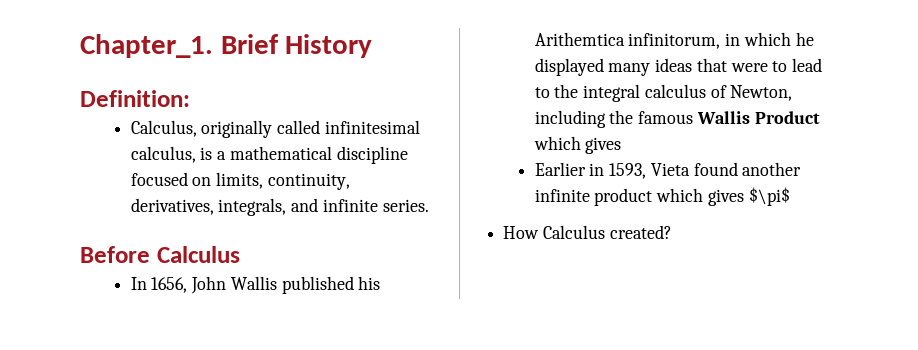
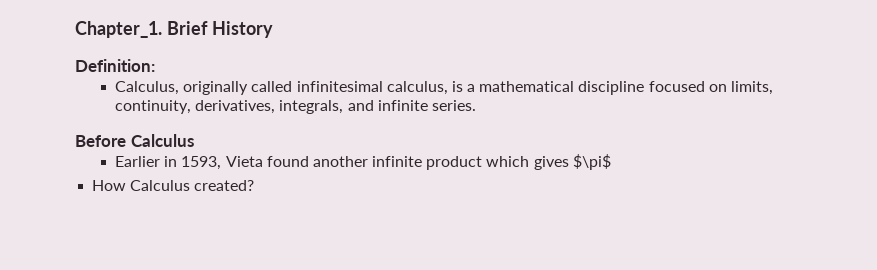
- In 1656, John Wallis published his Arithemtica infinitorum, in which he displayed many ideas that were to lead to the integral calculus of Newton, including the famous Wallis Product which gives

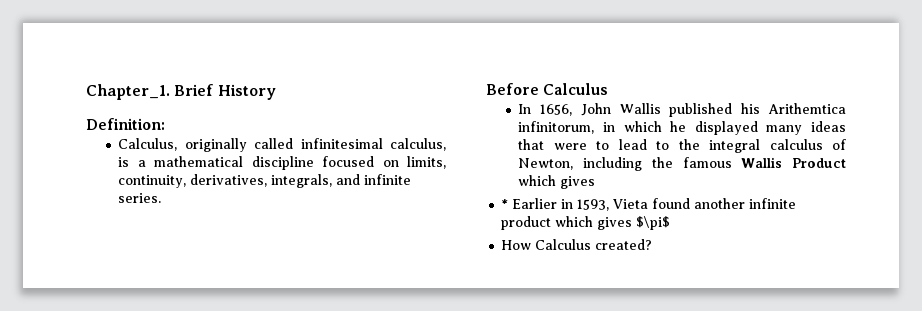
- Earlier in 1593, Vieta found another infinite product which gives $\pi$
+ In 1656, John Wallis published his Arithemtica infinitorum, in which he displayed many ideas that were to lead to the integral calculus of Newton, including the famous Wallis Product which gives
+ * Earlier in 1593, Vieta found another infinite product which gives $\pi$

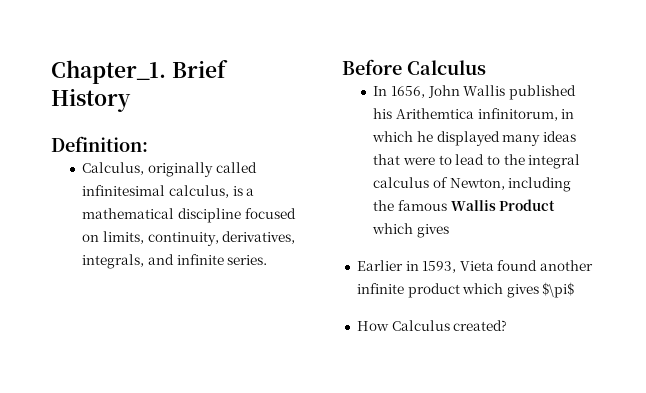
- * Earlier in 1593, Vieta found another infinite product which gives $\pi$
+ Earlier in 1593, Vieta found another infinite product which gives $\pi$

